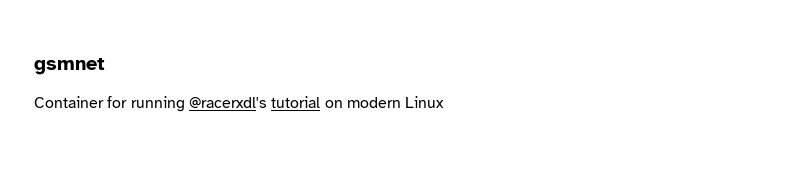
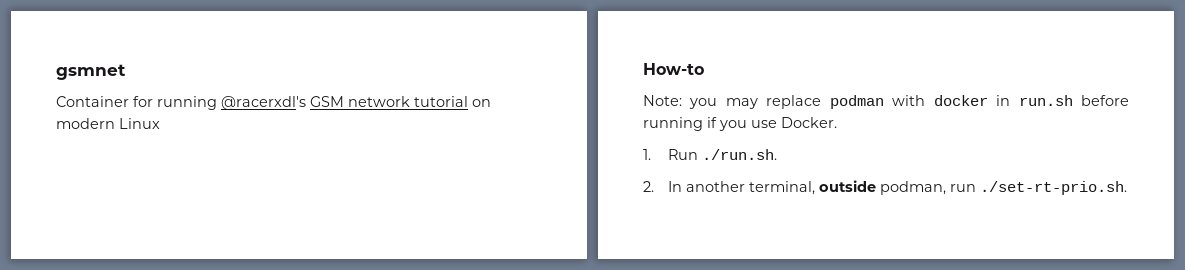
- Container for running @racerxdl's tutorial on modern Linux
+ Container for running @racerxdl's GSM network tutorial on modern Linux
+ How-to
+ Note: you may replace podman with docker in run.sh before running if you use Docker.
+ 1. Run ./run.sh.
+ 2. In another terminal, outside podman, run ./set-rt-prio.sh.

